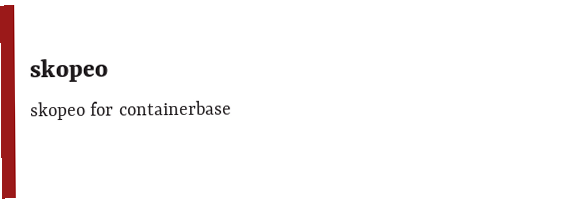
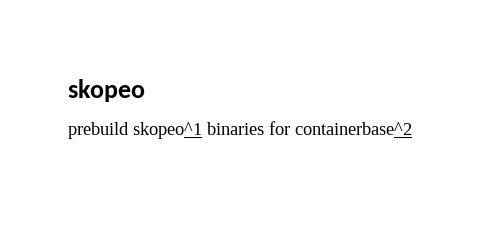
- skopeo for containerbase
+ prebuild skopeo^1 binaries for containerbase^2

